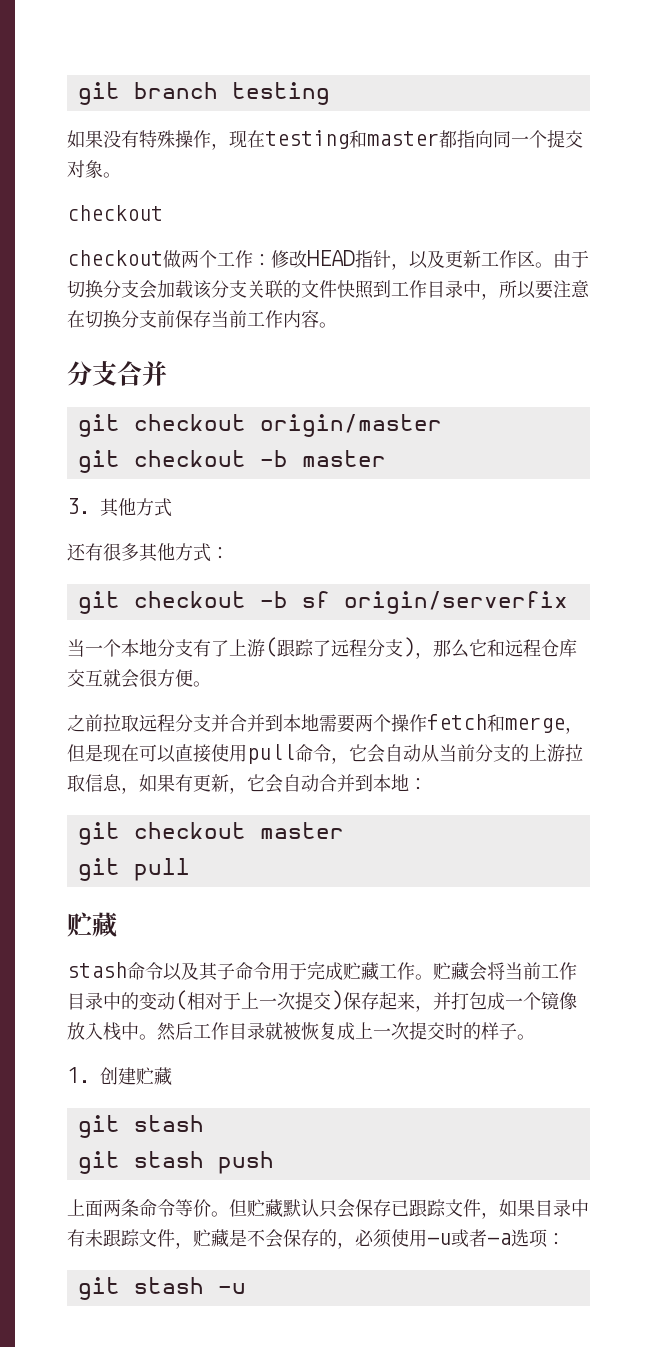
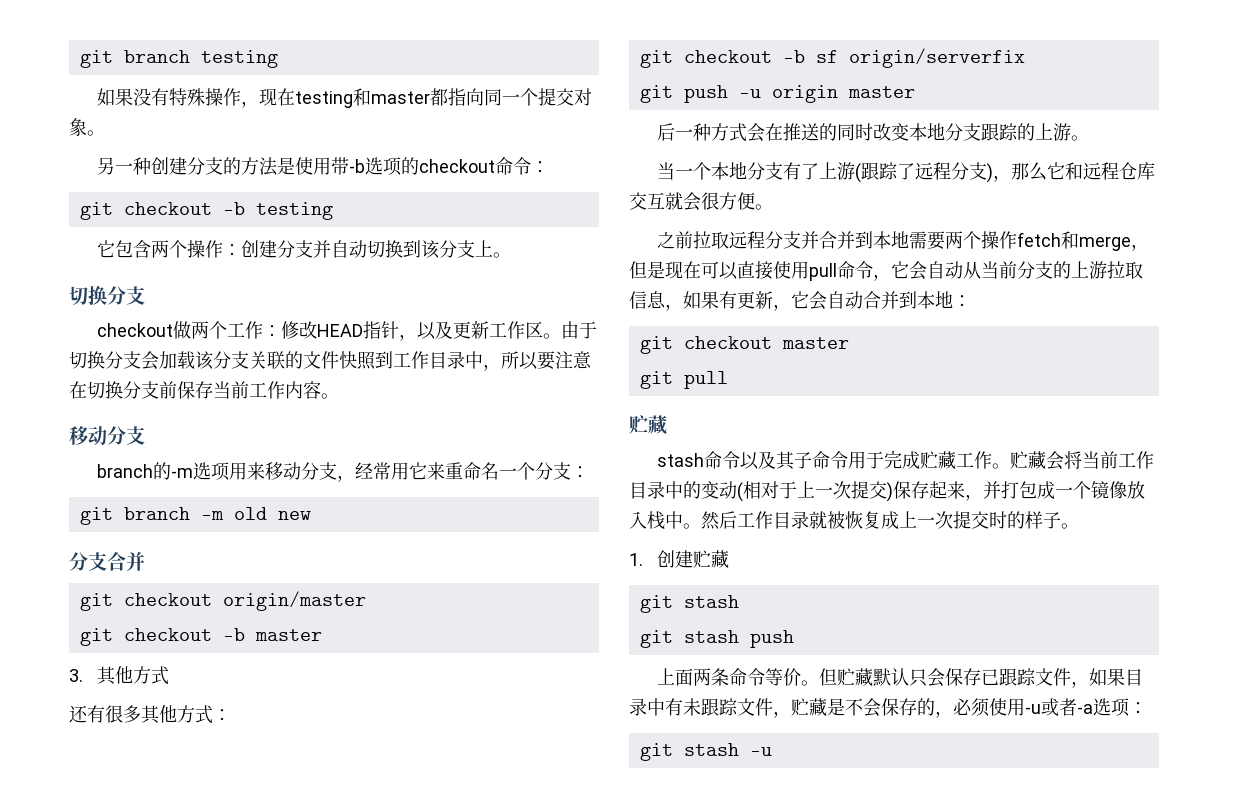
  如果没有特殊操作，现在testing和master都指向同一个提交对象。
- checkout
+ 另一种创建分支的方法是使用带-b选项的checkout命令：
+ git checkout -b testing
+ 它包含两个操作：创建分支并自动切换到该分支上。
+ 切换分支
  由于切换分支会加载该分支关联的文件快照到工作目录中，所以要注意在切换分支前保存当前工作内容。
+ 移动分支
+ branch的-m选项用来移动分支，经常用它来重命名一个分支：
+ git branch -m old new
+ git push -u origin master
+ 后一种方式会在推送的同时改变本地分支跟踪的上游。

